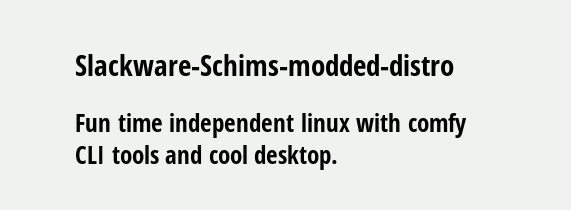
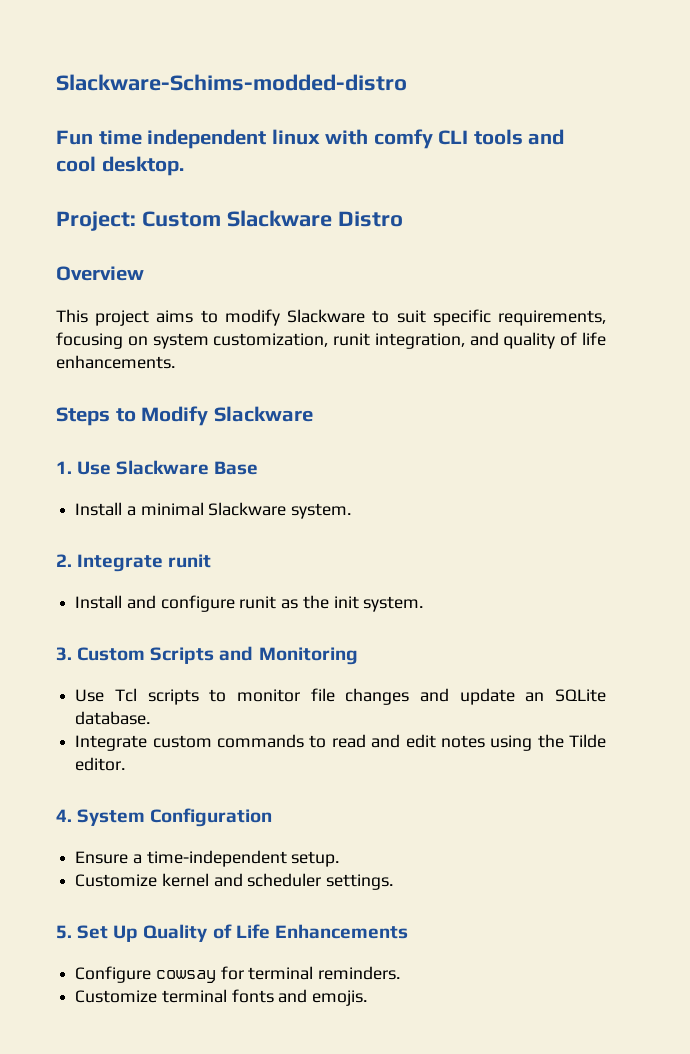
+ Project: Custom Slackware Distro
+ Overview
+ This project aims to modify Slackware to suit specific requirements, focusing on system customization, runit integration, and quality of life enhancements.
+ Steps to Modify Slackware
+ 1. Use Slackware Base
+ Install a minimal Slackware system.
+ 2. Integrate runit
+ Install and configure runit as the init system.
+ 3. Custom Scripts and Monitoring
+ Use Tcl scripts to monitor file changes and update an SQLite database.
+ Integrate custom commands to read and edit notes using the Tilde editor.
+ 4. System Configuration
+ Ensure a time-independent setup.
+ Customize kernel and scheduler settings.
+ 5. Set Up Quality of Life Enhancements
+ Configure cowsay for terminal reminders.
+ Customize terminal fonts and emojis.

